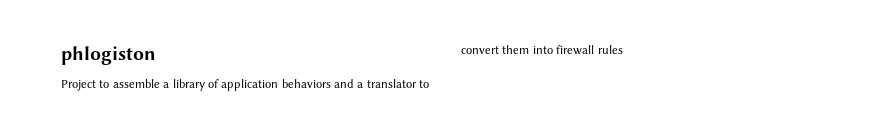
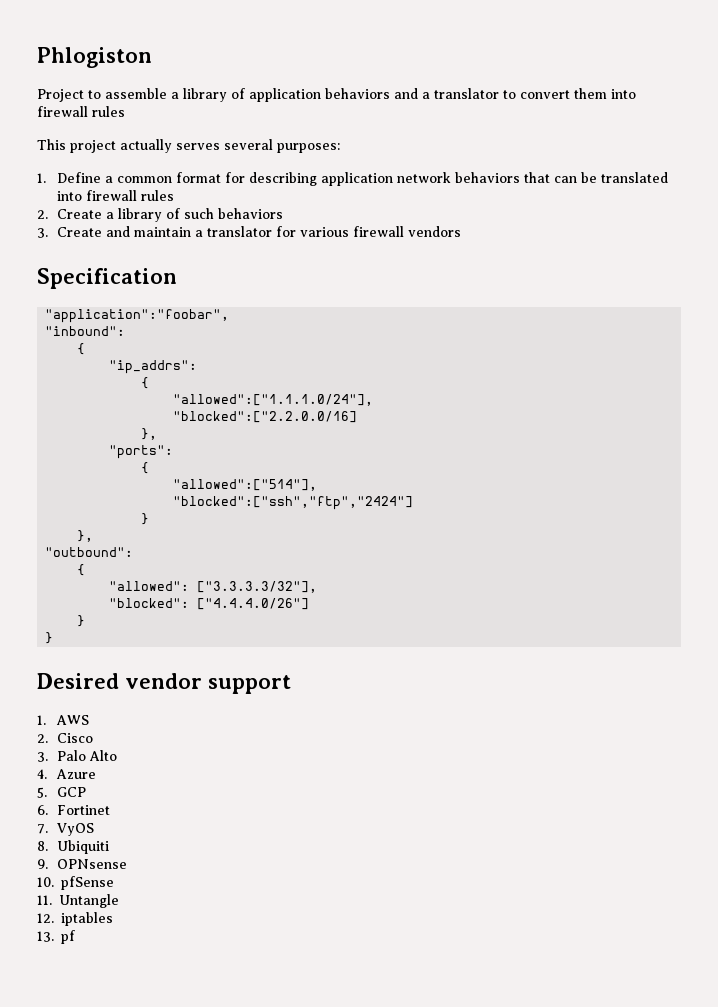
- phlogiston
+ Phlogiston
+ This project actually serves several purposes:
+ 1. Define a common format for describing application network behaviors that can be translated into firewall rules
+ 2. Create a library of such behaviors
+ 3. Create and maintain a translator for various firewall vendors
+ Specification
+ "application":"foobar",
+ "inbound":
+ {
+ "ip_addrs":
+ {
+ "allowed":["1.1.1.0/24"],
+ "blocked":["2.2.0.0/16]
+ },
+ "ports":
+ {
+ "allowed":["514"],
+ "blocked":["ssh","ftp","2424"]
+ }
+ },
+ "outbound":
+ {
+ "allowed": ["3.3.3.3/32"],
+ "blocked": ["4.4.4.0/26"]
+ }
+ }
+ Desired vendor support
+ 1. AWS
+ 2. Cisco
+ 3. Palo Alto
+ 4. Azure
+ 5. GCP
+ 6. Fortinet
+ 7. VyOS
+ 8. Ubiquiti
+ 9. OPNsense
+ 10. pfSense
+ 11. Untangle
+ 12. iptables
+ 13. pf

